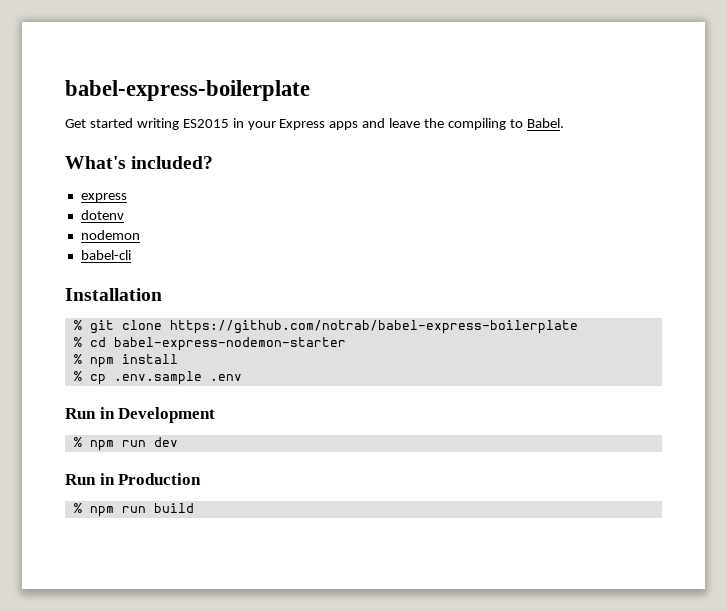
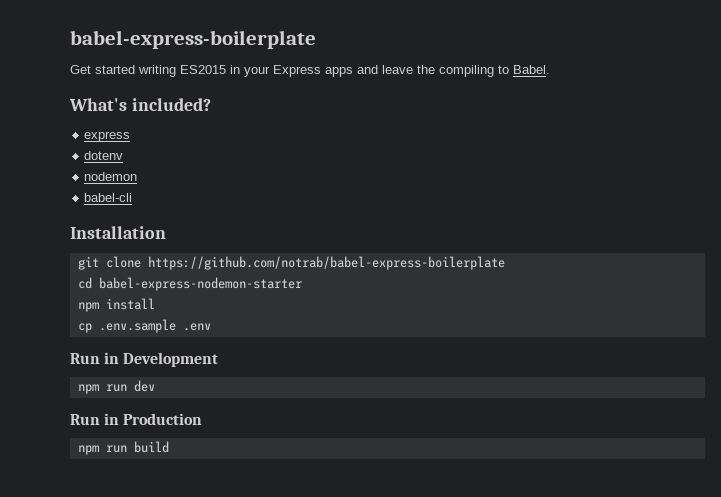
- % git clone https://github.com/notrab/babel-express-boilerplate
+ git clone https://github.com/notrab/babel-express-boilerplate
- % cd babel-express-nodemon-starter
+ cd babel-express-nodemon-starter
- % npm install
+ npm install
- % cp .env.sample .env
+ cp .env.sample .env
- % npm run dev
+ npm run dev
- % npm run build
+ npm run build

